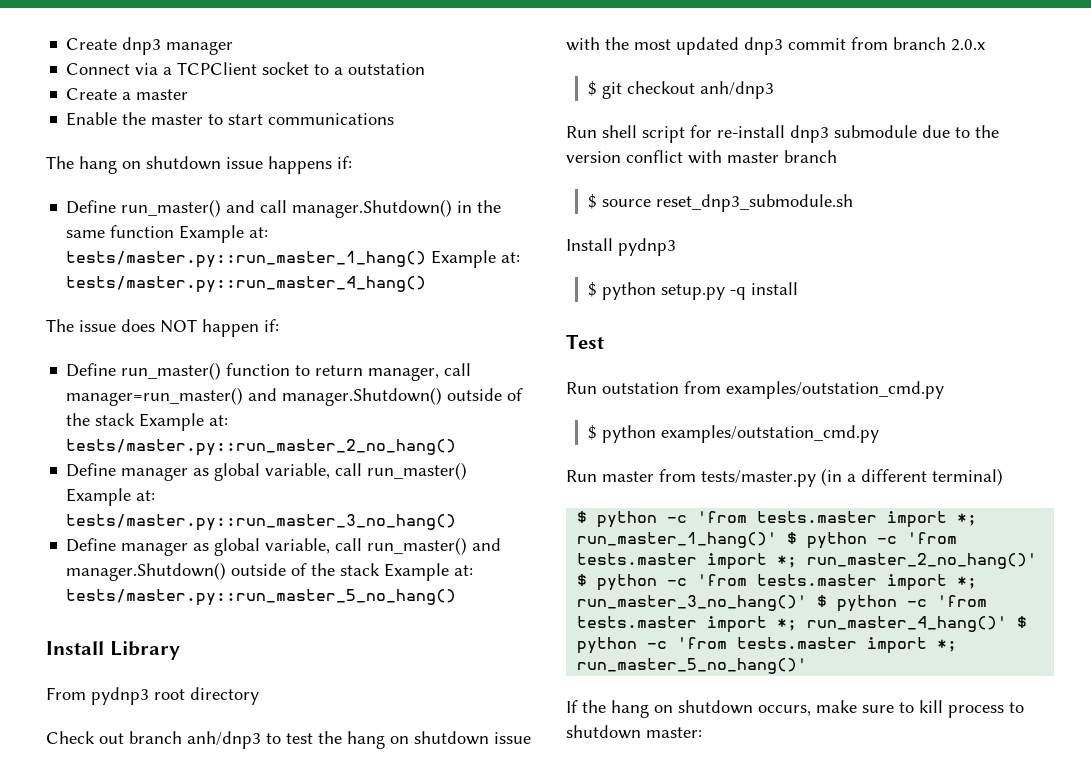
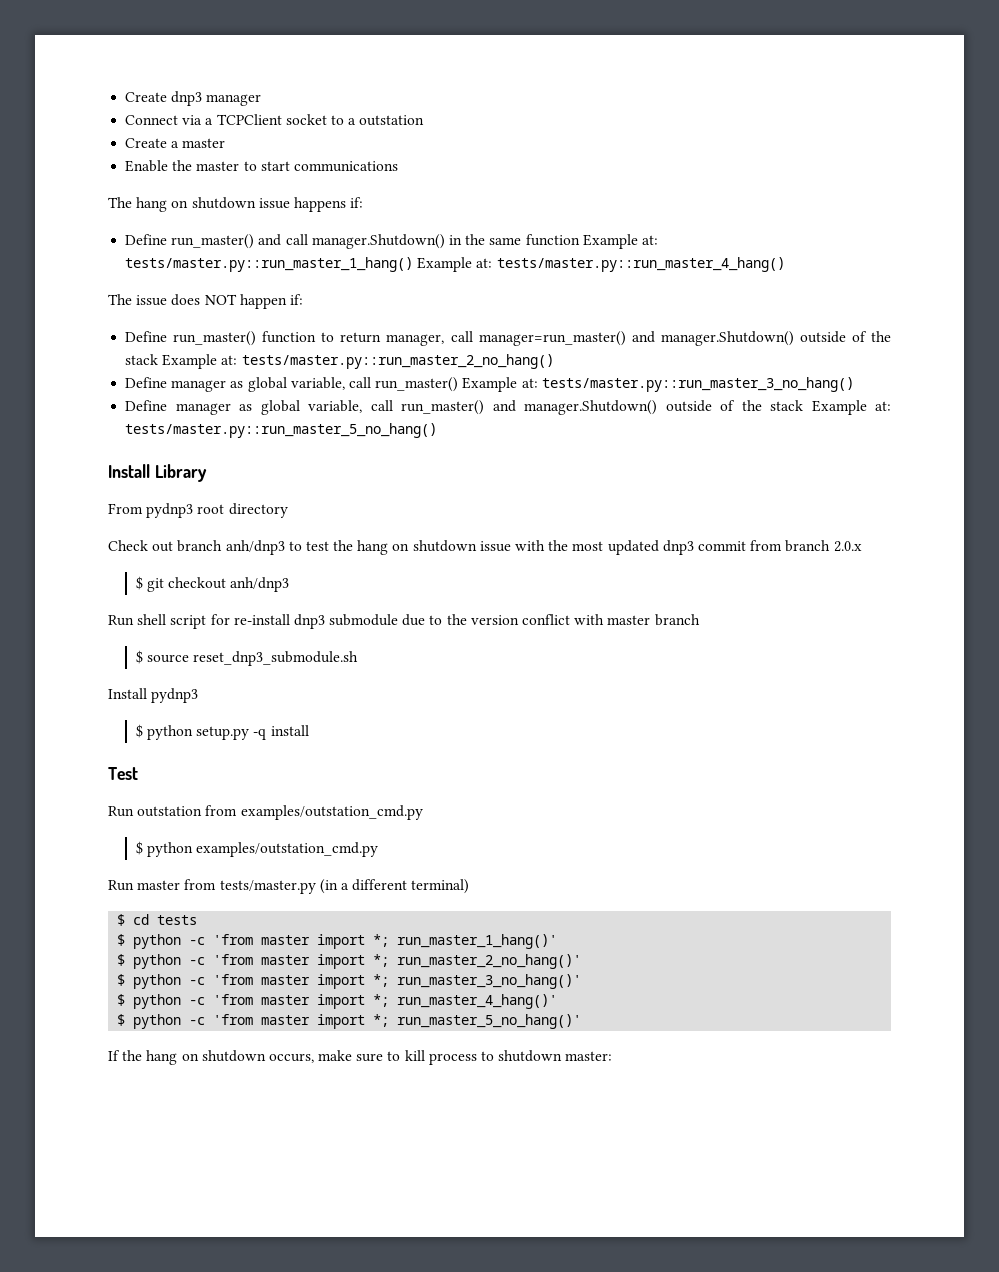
- $ python -c 'from tests.master import *; run_master_1_hang()' $ python -c 'from tests.master import *; run_master_2_no_hang()' $ python -c 'from tests.master import *; run_master_3_no_hang()' $ python -c 'from tests.master import *; run_master_4_hang()' $ python -c 'from tests.master import *; run_master_5_no_hang()'
+ $ cd tests
+ $ python -c 'from master import *; run_master_1_hang()'
+ $ python -c 'from master import *; run_master_2_no_hang()'
+ $ python -c 'from master import *; run_master_3_no_hang()'
+ $ python -c 'from master import *; run_master_4_hang()'
+ $ python -c 'from master import *; run_master_5_no_hang()'

